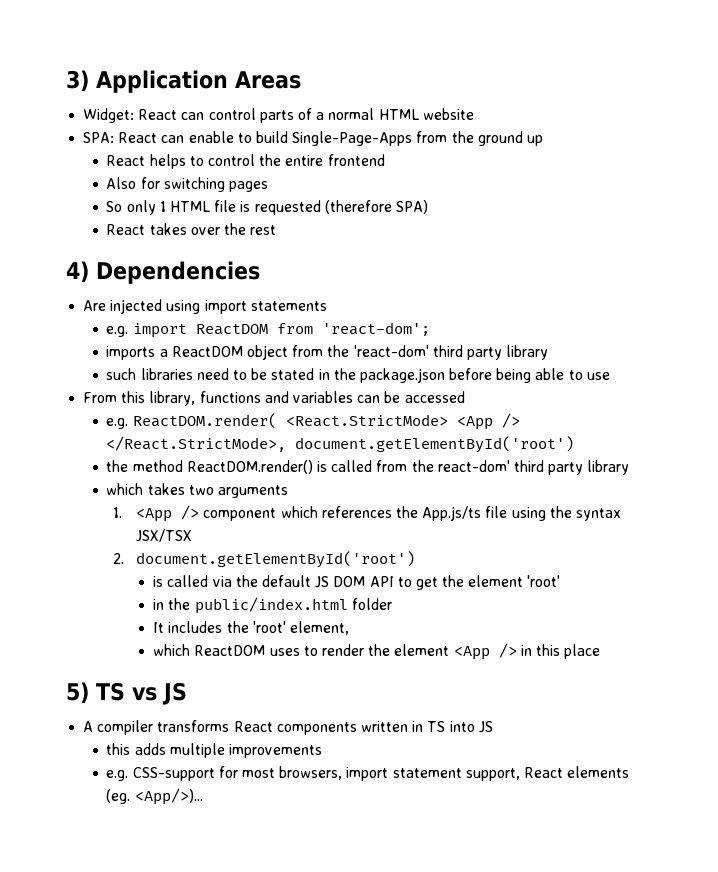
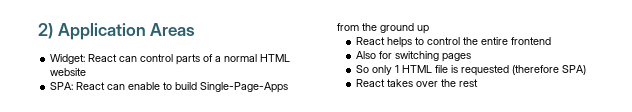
- 3) Application Areas
+ 2) Application Areas
- 4) Dependencies
- Are injected using import statements
- e.g. import ReactDOM from 'react-dom';
- imports a ReactDOM object from the 'react-dom' third party library
- such libraries need to be stated in the package.json before being able to use
- From this library, functions and variables can be accessed
- e.g. ReactDOM.render( <React.StrictMode> <App /> </React.StrictMode>, document.getElementById('root')
- the method ReactDOM.render() is called from the react-dom' third party library
- which takes two arguments
- 1. <App /> component which references the App.js/ts file using the syntax JSX/TSX
- 2. document.getElementById('root')
- is called via the default JS DOM API to get the element 'root'
- in the public/index.html folder
- It includes the 'root' element,
- which ReactDOM uses to render the element <App /> in this place
- 5) TS vs JS
- A compiler transforms React components written in TS into JS
- this adds multiple improvements
- e.g. CSS-support for most browsers, import statement support, React elements (eg. <App/>)...

